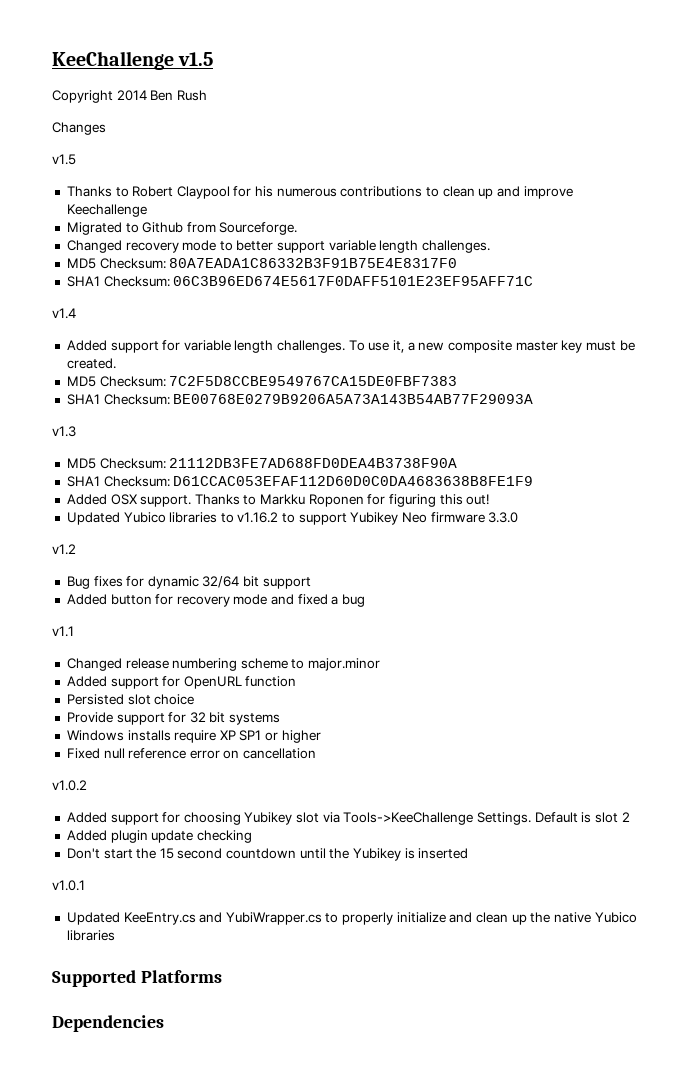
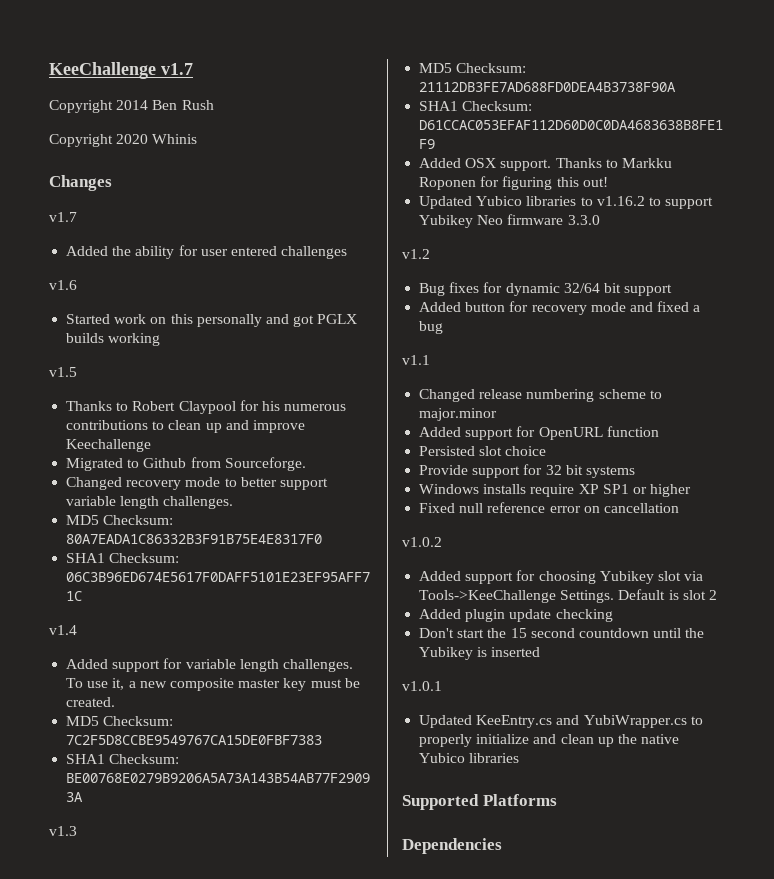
- KeeChallenge v1.5
+ KeeChallenge v1.7
+ Copyright 2020 Whinis
  Changes
+ v1.7
+ Added the ability for user entered challenges
+ v1.6
+ Started work on this personally and got PGLX builds working

